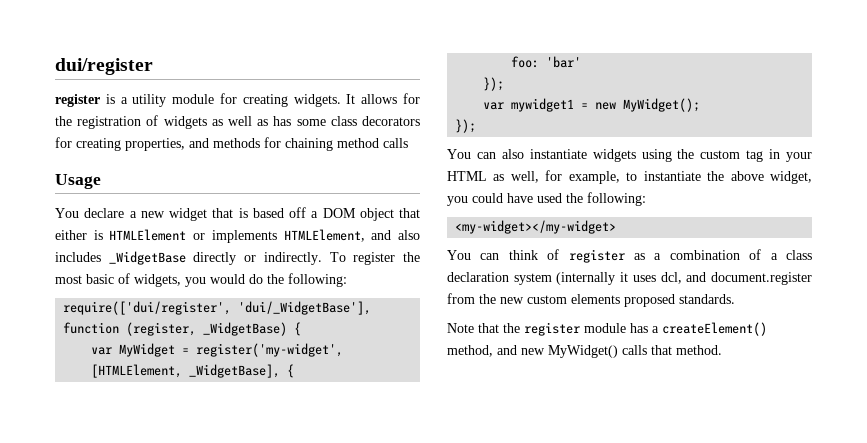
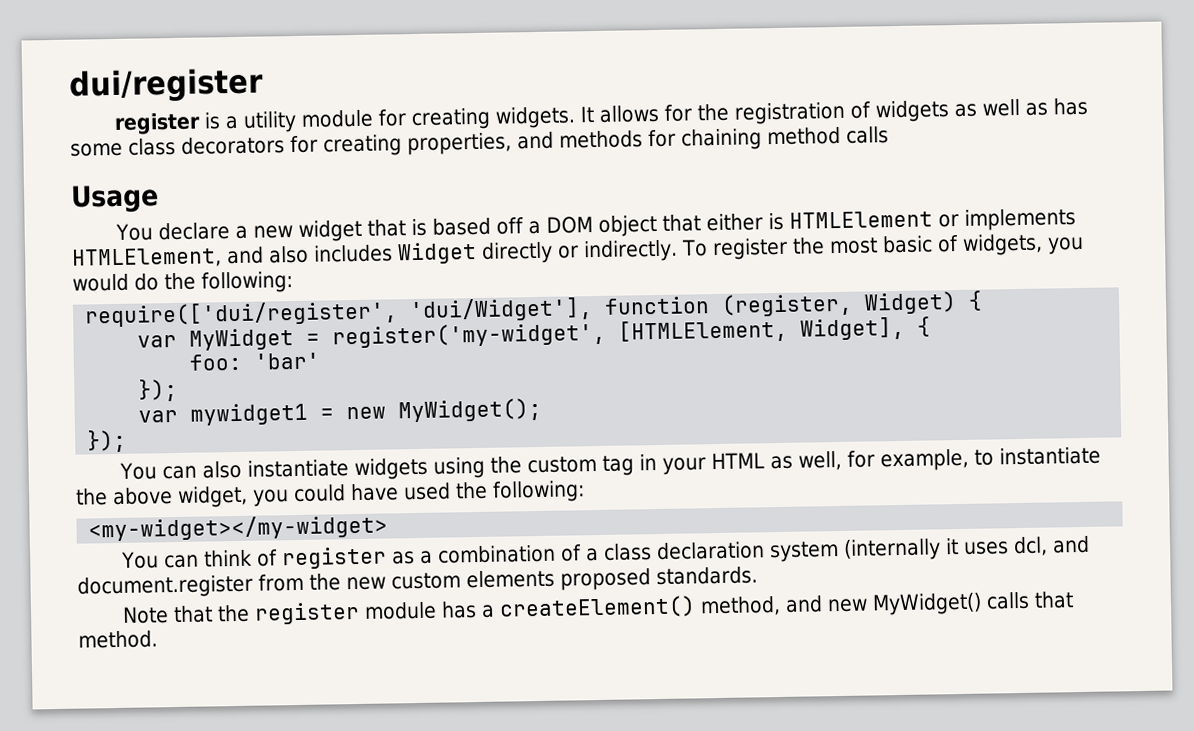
- You declare a new widget that is based off a DOM object that either is HTMLElement or implements HTMLElement, and also includes _WidgetBase directly or indirectly.
+ You declare a new widget that is based off a DOM object that either is HTMLElement or implements HTMLElement, and also includes Widget directly or indirectly.
- require(['dui/register', 'dui/_WidgetBase'], function (register, _WidgetBase) {
+ require(['dui/register', 'dui/Widget'], function (register, Widget) {
- var MyWidget = register('my-widget', [HTMLElement, _WidgetBase], {
+ var MyWidget = register('my-widget', [HTMLElement, Widget], {

